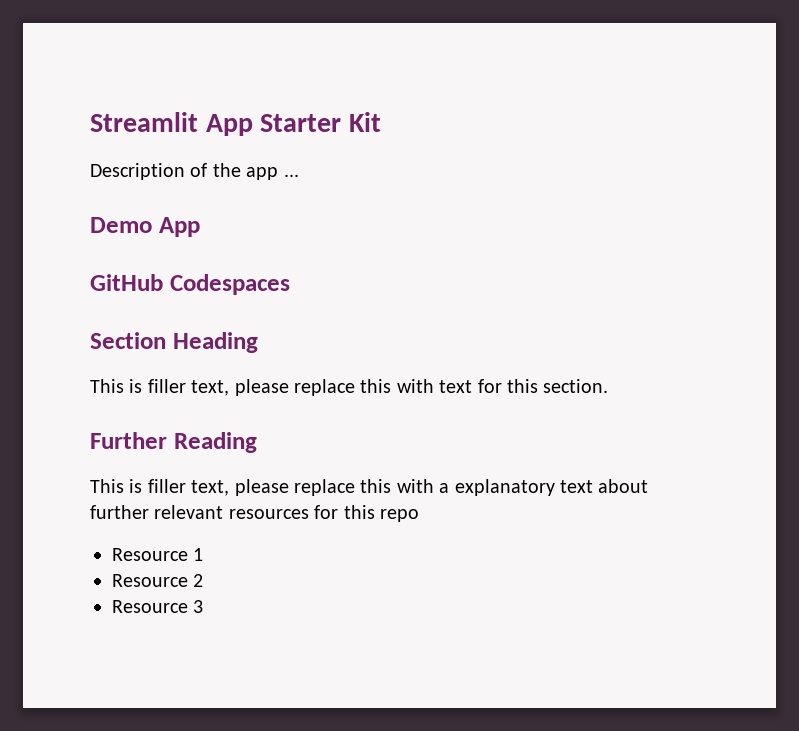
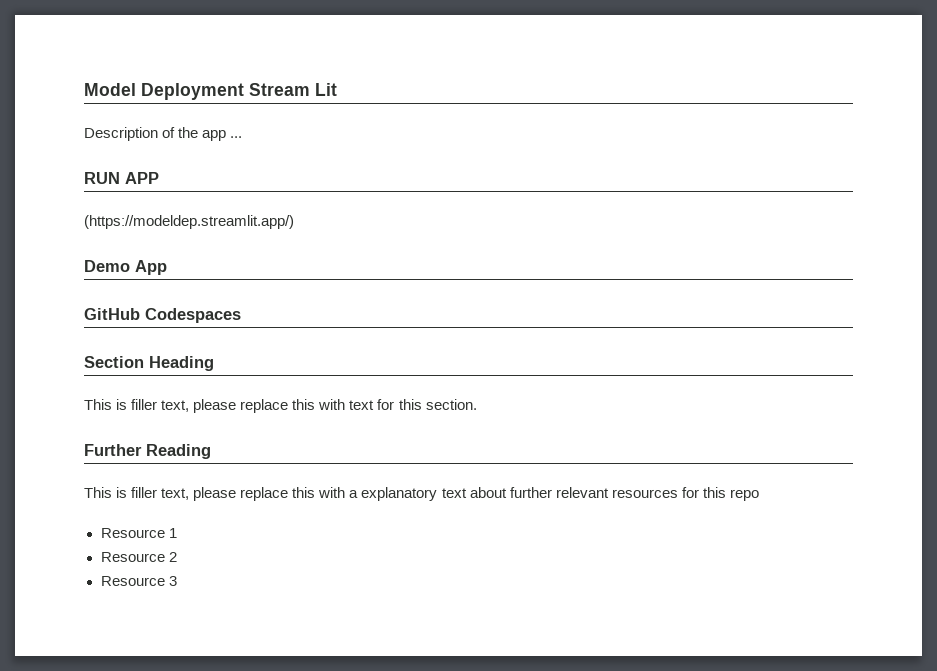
- Streamlit App Starter Kit
+ Model Deployment Stream Lit
+ RUN APP
+ (https://modeldep.streamlit.app/)

